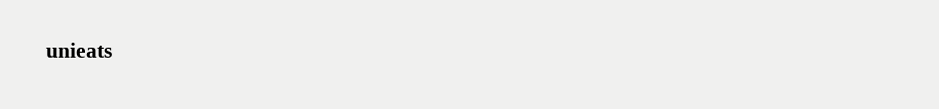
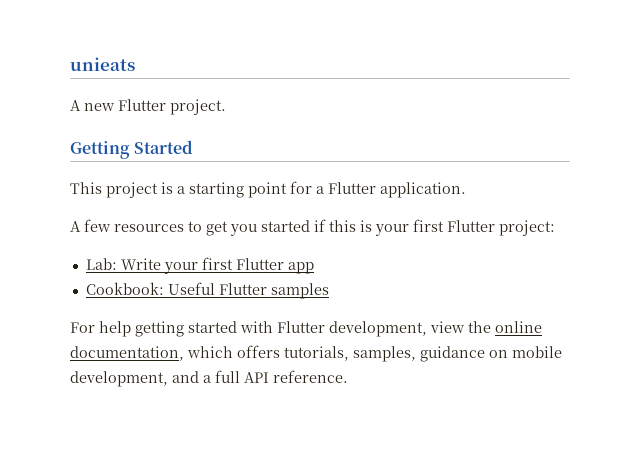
+ A new Flutter project.
+ Getting Started
+ This project is a starting point for a Flutter application.
+ A few resources to get you started if this is your first Flutter project:
+ Lab: Write your first Flutter app
+ Cookbook: Useful Flutter samples
+ For help getting started with Flutter development, view the online documentation, which offers tutorials, samples, guidance on mobile development, and a full API reference.

